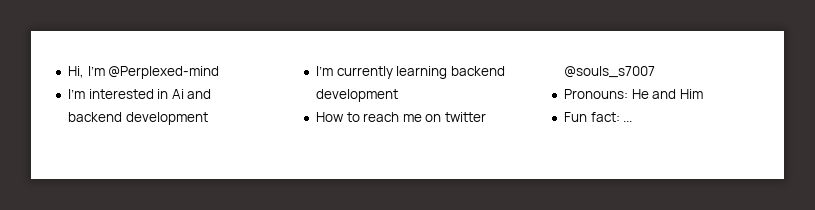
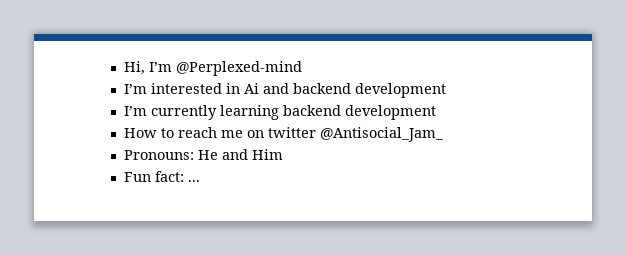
- How to reach me on twitter @souls_s7007
+ How to reach me on twitter @Antisocial_Jam_

